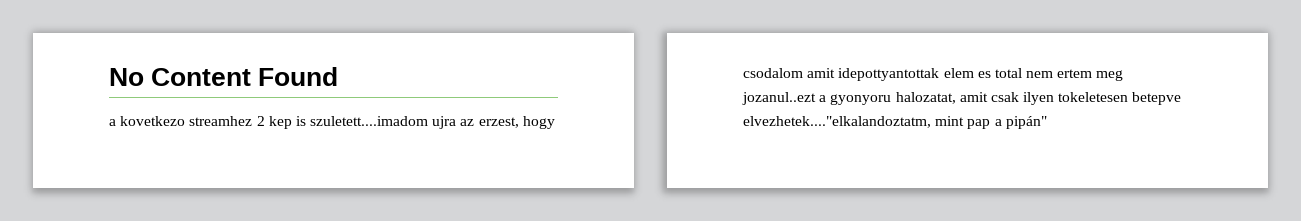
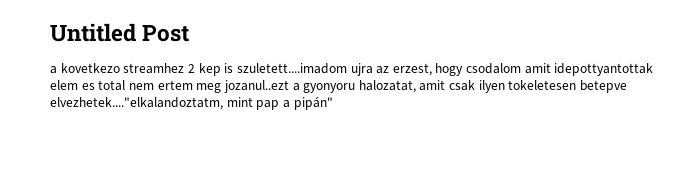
- No Content Found
+ Untitled Post

